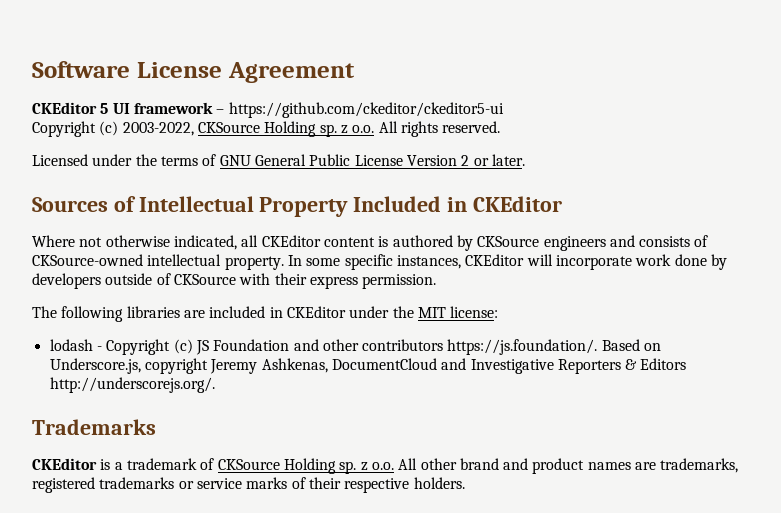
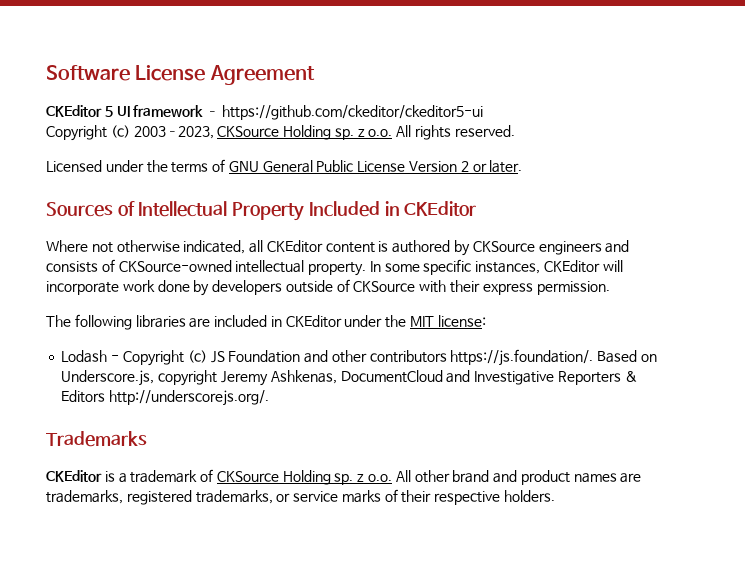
- Copyright (c) 2003-2022, CKSource Holding sp. z o.o. All rights reserved.
+ Copyright (c) 2003–2023, CKSource Holding sp. z o.o. All rights reserved.
- lodash - Copyright (c) JS Foundation and other contributors https://js.foundation/. Based on Underscore.js, copyright Jeremy Ashkenas, DocumentCloud and Investigative Reporters & Editors http://underscorejs.org/.
+ Lodash - Copyright (c) JS Foundation and other contributors https://js.foundation/. Based on Underscore.js, copyright Jeremy Ashkenas, DocumentCloud and Investigative Reporters & Editors http://underscorejs.org/.
- CKEditor is a trademark of CKSource Holding sp. z o.o. All other brand and product names are trademarks, registered trademarks or service marks of their respective holders.
+ CKEditor is a trademark of CKSource Holding sp. z o.o. All other brand and product names are trademarks, registered trademarks, or service marks of their respective holders.

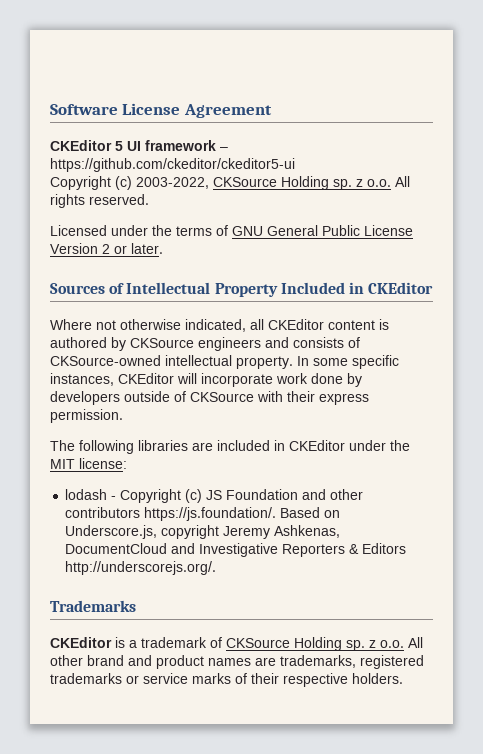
- Copyright (c) 2003–2023, CKSource Holding sp. z o.o. All rights reserved.
+ Copyright (c) 2003-2022, CKSource Holding sp. z o.o. All rights reserved.
- Lodash - Copyright (c) JS Foundation and other contributors https://js.foundation/. Based on Underscore.js, copyright Jeremy Ashkenas, DocumentCloud and Investigative Reporters & Editors http://underscorejs.org/.
+ lodash - Copyright (c) JS Foundation and other contributors https://js.foundation/. Based on Underscore.js, copyright Jeremy Ashkenas, DocumentCloud and Investigative Reporters & Editors http://underscorejs.org/.
- CKEditor is a trademark of CKSource Holding sp. z o.o. All other brand and product names are trademarks, registered trademarks, or service marks of their respective holders.
+ CKEditor is a trademark of CKSource Holding sp. z o.o. All other brand and product names are trademarks, registered trademarks or service marks of their respective holders.

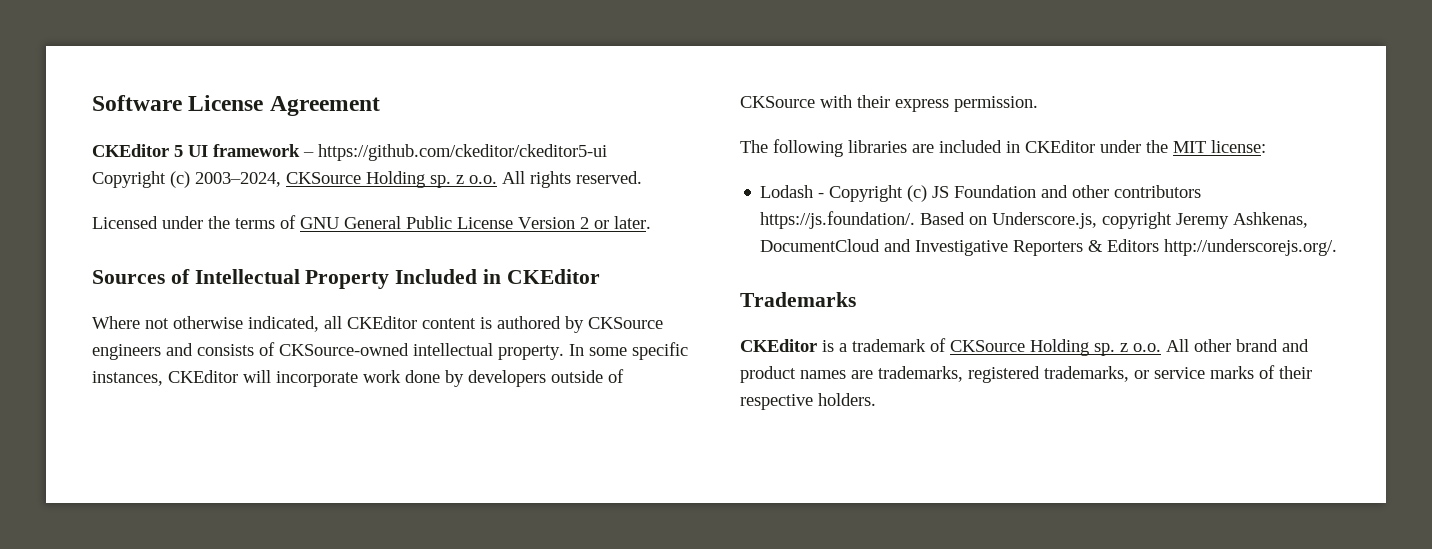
- Copyright (c) 2003-2022, CKSource Holding sp. z o.o. All rights reserved.
+ Copyright (c) 2003–2024, CKSource Holding sp. z o.o. All rights reserved.
- lodash - Copyright (c) JS Foundation and other contributors https://js.foundation/. Based on Underscore.js, copyright Jeremy Ashkenas, DocumentCloud and Investigative Reporters & Editors http://underscorejs.org/.
+ Lodash - Copyright (c) JS Foundation and other contributors https://js.foundation/. Based on Underscore.js, copyright Jeremy Ashkenas, DocumentCloud and Investigative Reporters & Editors http://underscorejs.org/.
- CKEditor is a trademark of CKSource Holding sp. z o.o. All other brand and product names are trademarks, registered trademarks or service marks of their respective holders.
+ CKEditor is a trademark of CKSource Holding sp. z o.o. All other brand and product names are trademarks, registered trademarks, or service marks of their respective holders.

